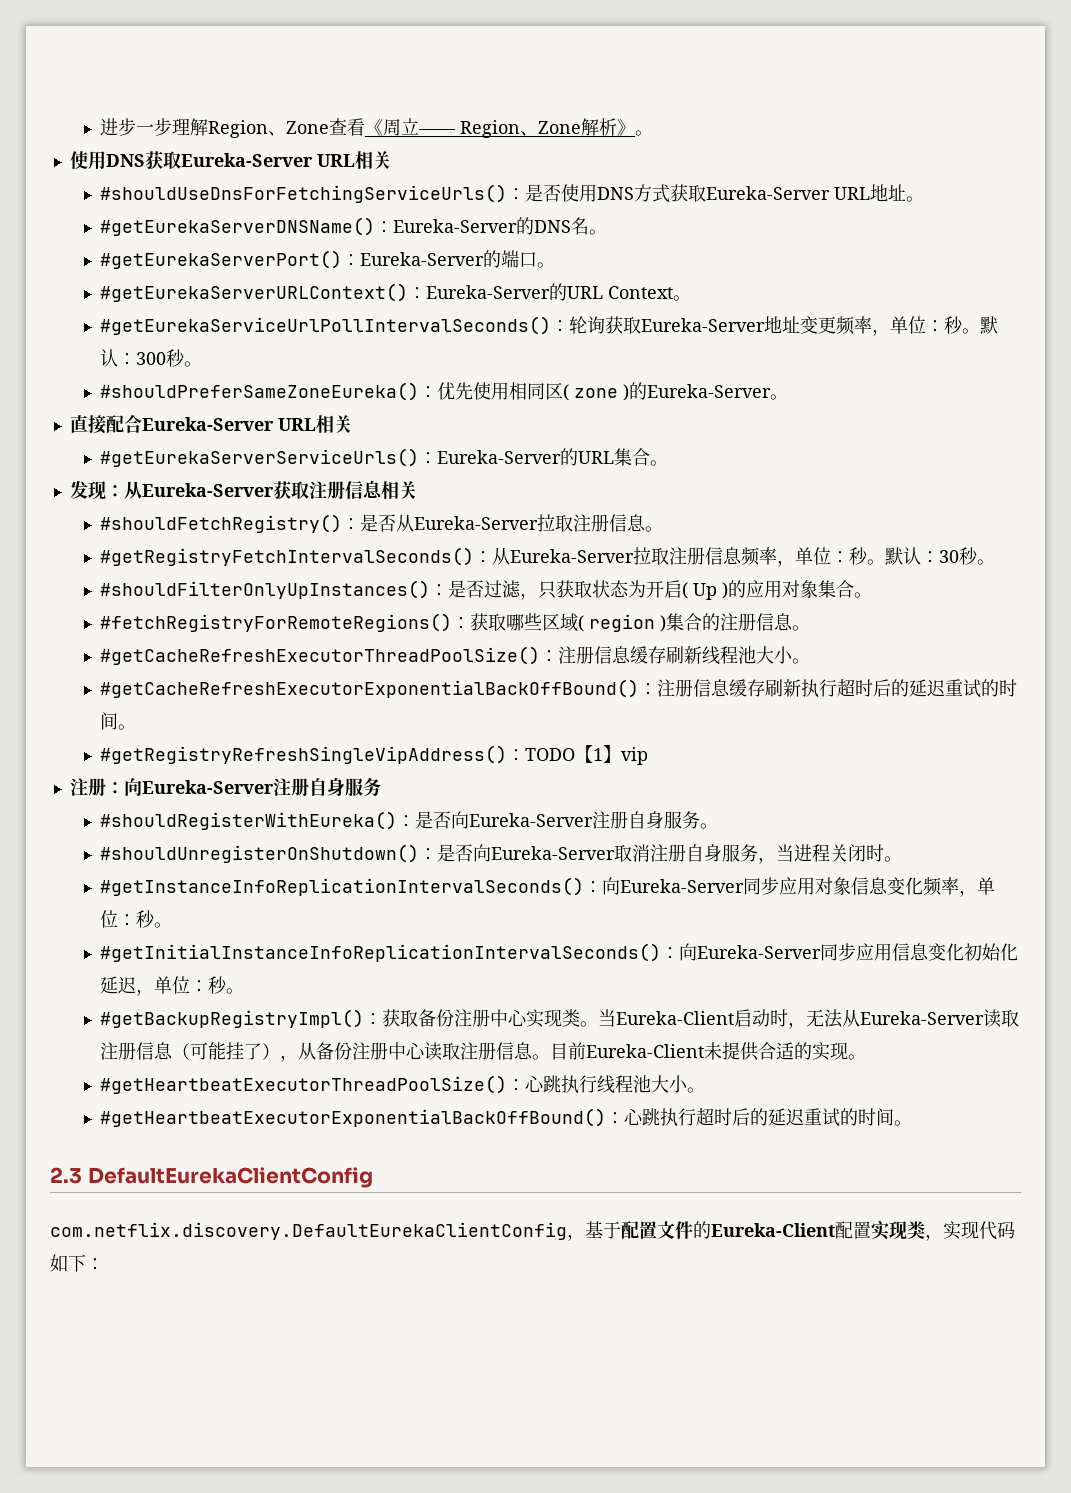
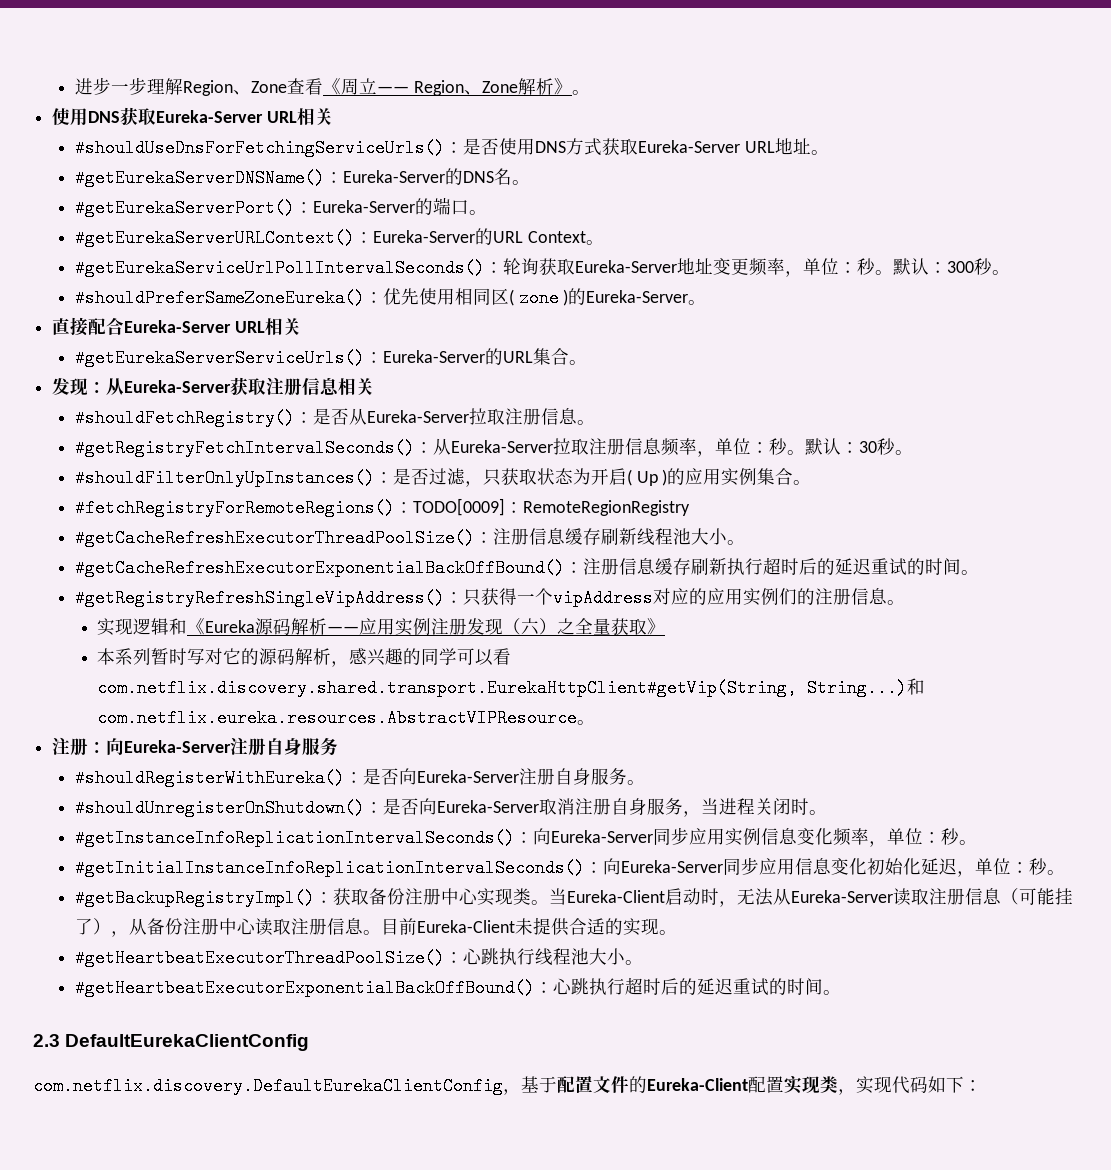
- #shouldFilterOnlyUpInstances()：是否过滤，只获取状态为开启( Up )的应用对象集合。
+ #shouldFilterOnlyUpInstances()：是否过滤，只获取状态为开启( Up )的应用实例集合。
- #fetchRegistryForRemoteRegions()：获取哪些区域( region )集合的注册信息。
+ #fetchRegistryForRemoteRegions()：TODO[0009]：RemoteRegionRegistry
- #getRegistryRefreshSingleVipAddress()：TODO【1】vip
+ #getRegistryRefreshSingleVipAddress()：只获得一个vipAddress对应的应用实例们的注册信息。
+ 实现逻辑和《Eureka源码解析——应用实例注册发现（六）之全量获取》
+ 本系列暂时写对它的源码解析，感兴趣的同学可以看com.netflix.discovery.shared.transport.EurekaHttpClient#getVip(String, String...)和com.netflix.eureka.resources.AbstractVIPResource。
- #getInstanceInfoReplicationIntervalSeconds()：向Eureka-Server同步应用对象信息变化频率，单位：秒。
+ #getInstanceInfoReplicationIntervalSeconds()：向Eureka-Server同步应用实例信息变化频率，单位：秒。

